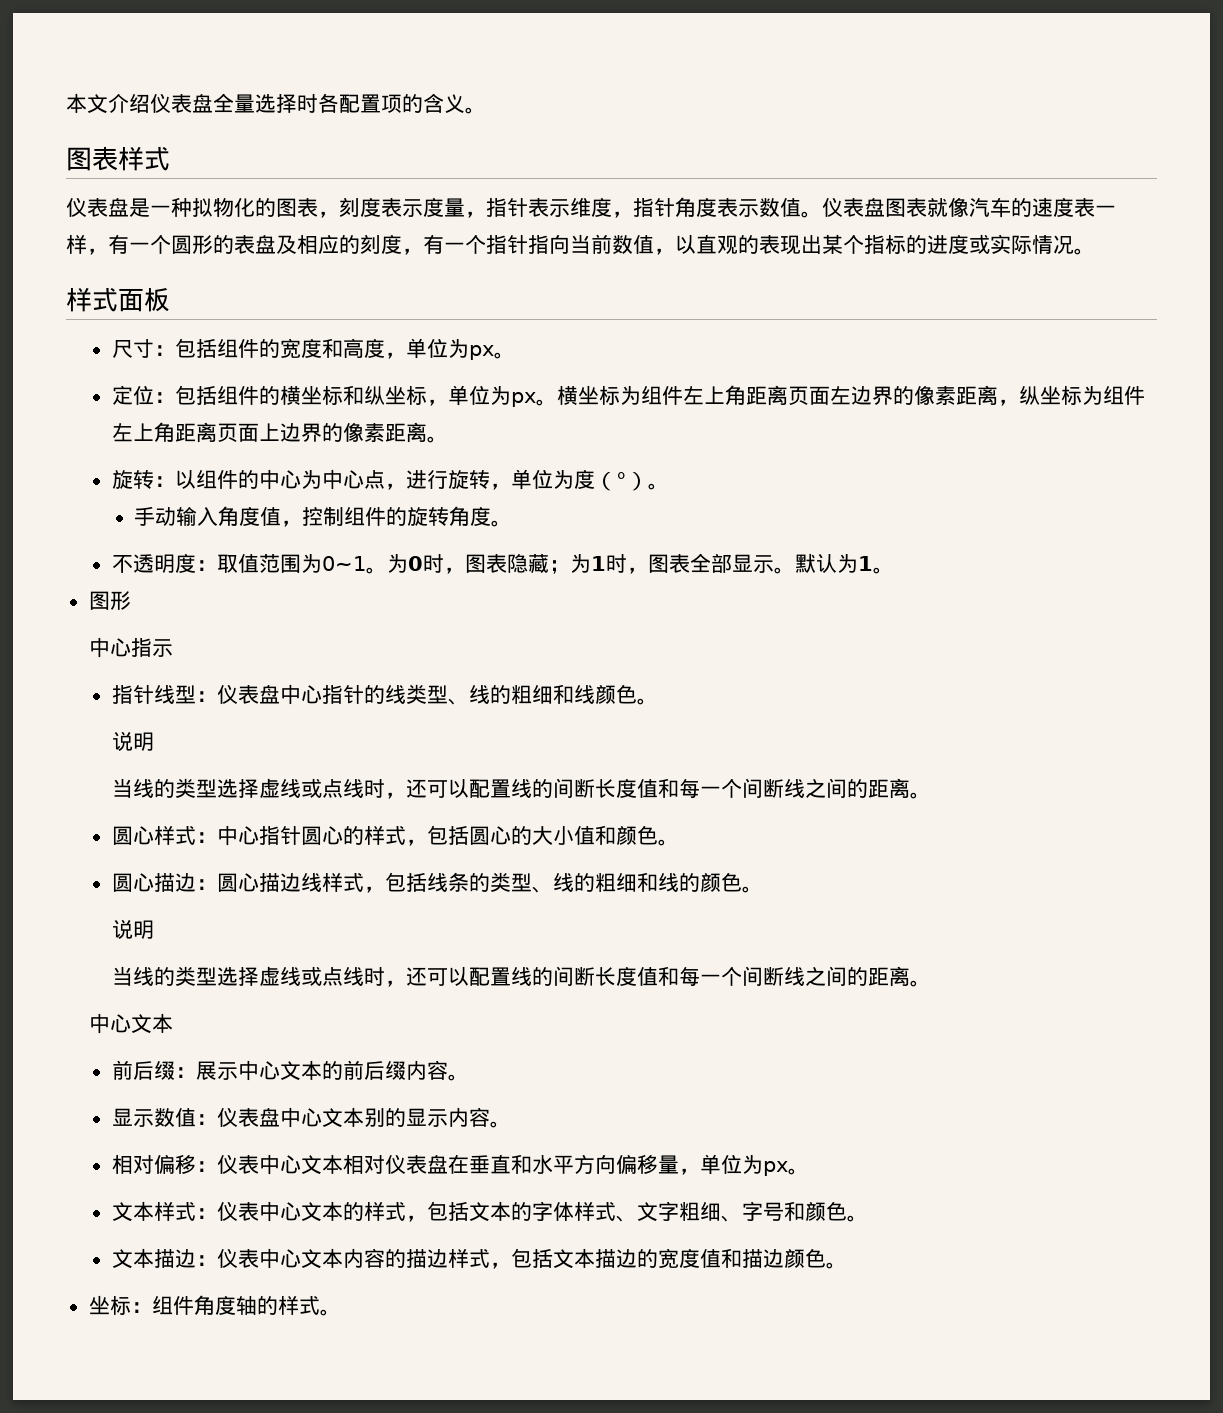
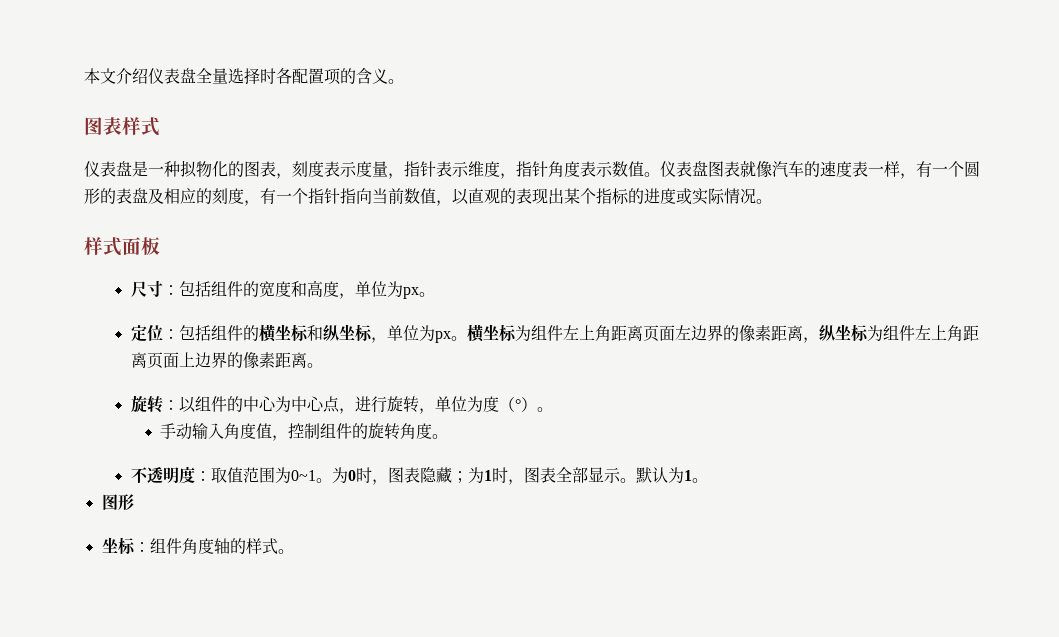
- 中心指示
- 指针线型：仪表盘中心指针的线类型、线的粗细和线颜色。
- 说明
- 当线的类型选择虚线或点线时，还可以配置线的间断长度值和每一个间断线之间的距离。
- 圆心样式：中心指针圆心的样式，包括圆心的大小值和颜色。
- 圆心描边：圆心描边线样式，包括线条的类型、线的粗细和线的颜色。
- 说明
- 当线的类型选择虚线或点线时，还可以配置线的间断长度值和每一个间断线之间的距离。
- 中心文本
- 前后缀：展示中心文本的前后缀内容。
- 显示数值：仪表盘中心文本别的显示内容。
- 相对偏移：仪表中心文本相对仪表盘在垂直和水平方向偏移量，单位为px。
- 文本样式：仪表中心文本的样式，包括文本的字体样式、文字粗细、字号和颜色。
- 文本描边：仪表中心文本内容的描边样式，包括文本描边的宽度值和描边颜色。

